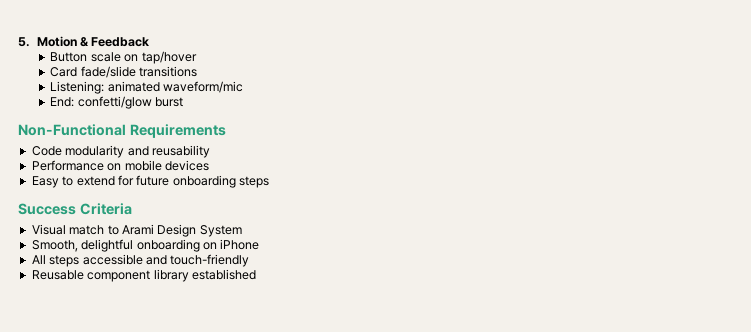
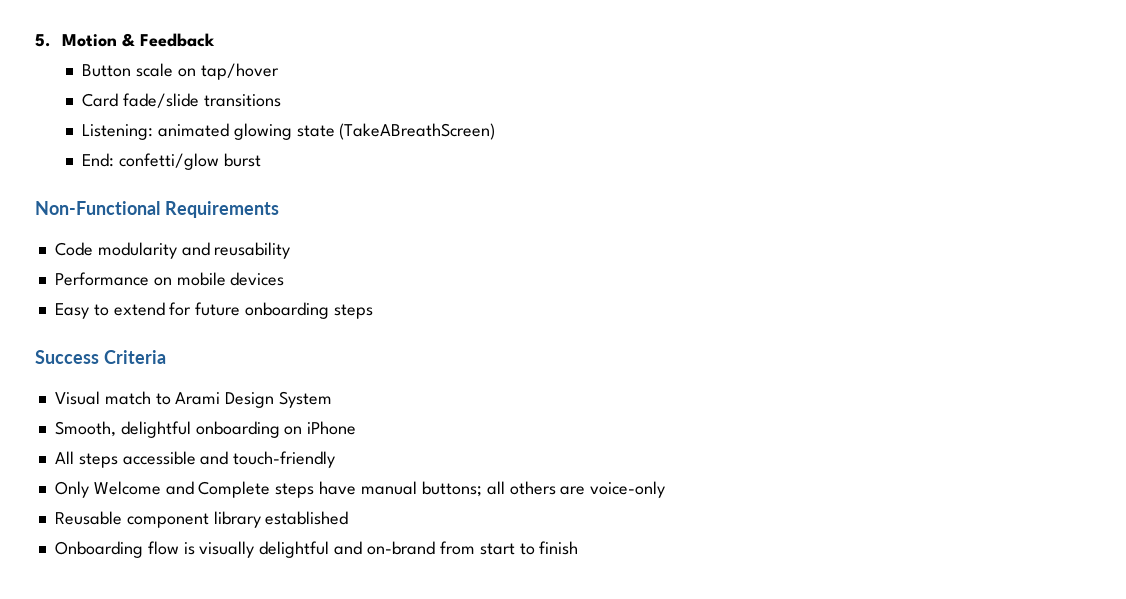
- Listening: animated waveform/mic
+ Listening: animated glowing state (TakeABreathScreen)
+ Only Welcome and Complete steps have manual buttons; all others are voice-only
  Reusable component library established
+ Onboarding flow is visually delightful and on-brand from start to finish

